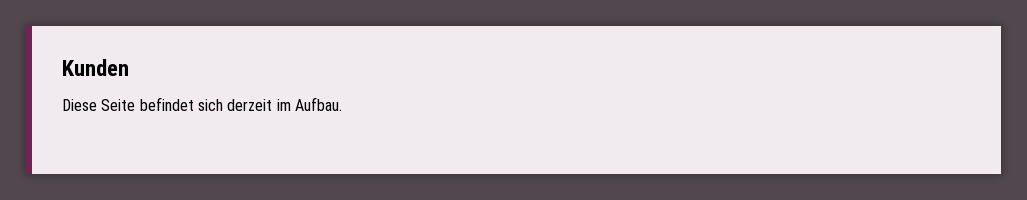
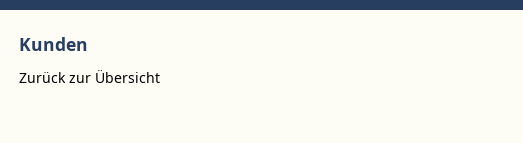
- Diese Seite befindet sich derzeit im Aufbau.
+ Zurück zur Übersicht

